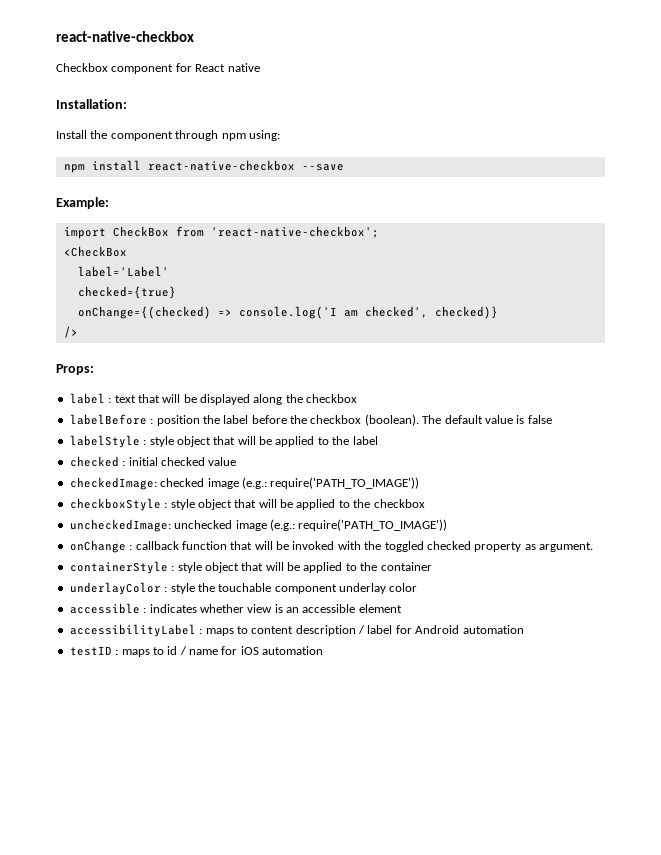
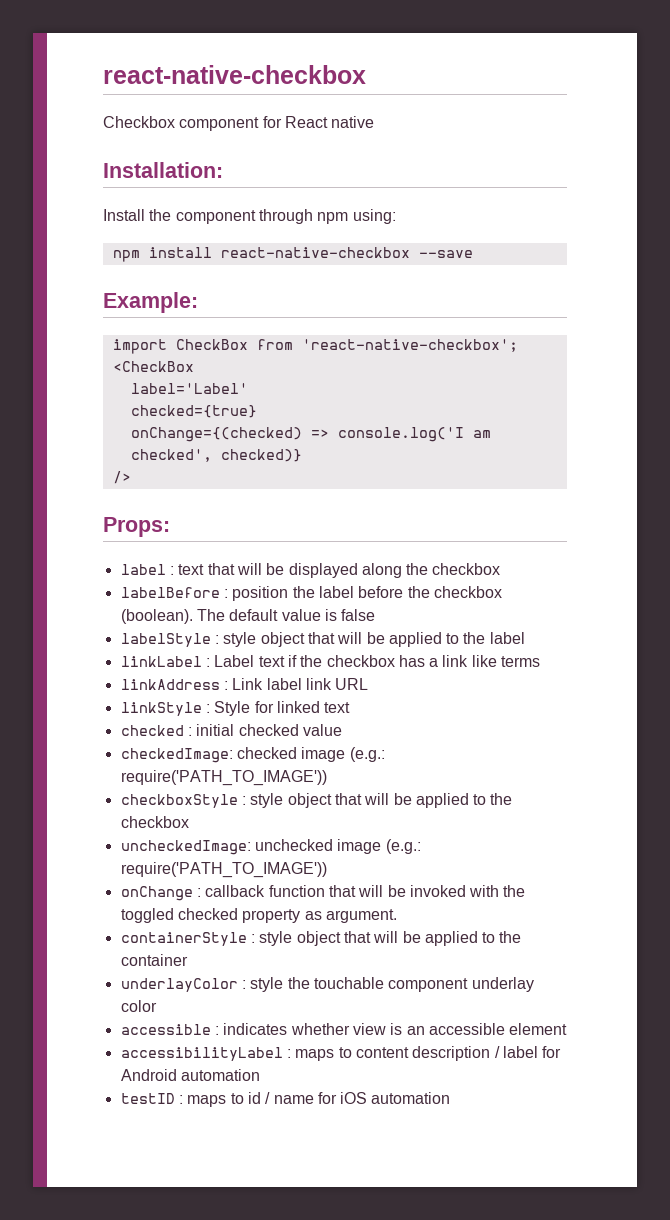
+ linkLabel : Label text if the checkbox has a link like terms
+ linkAddress : Link label link URL
+ linkStyle : Style for linked text

